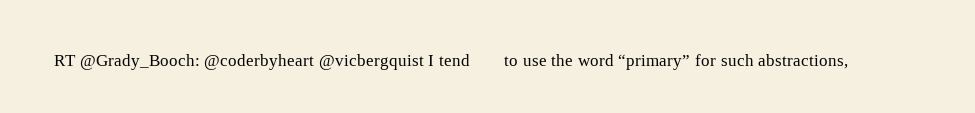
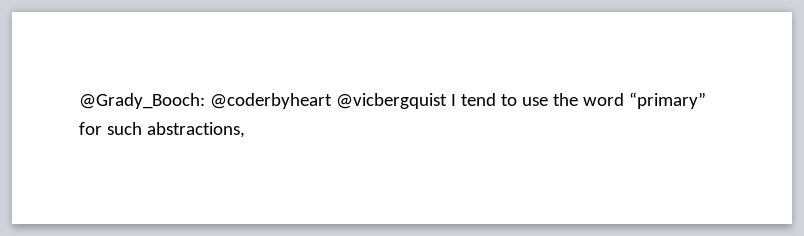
- RT @Grady_Booch: @coderbyheart @vicbergquist I tend to use the word “primary” for such abstractions,
+ @Grady_Booch: @coderbyheart @vicbergquist I tend to use the word “primary” for such abstractions,

